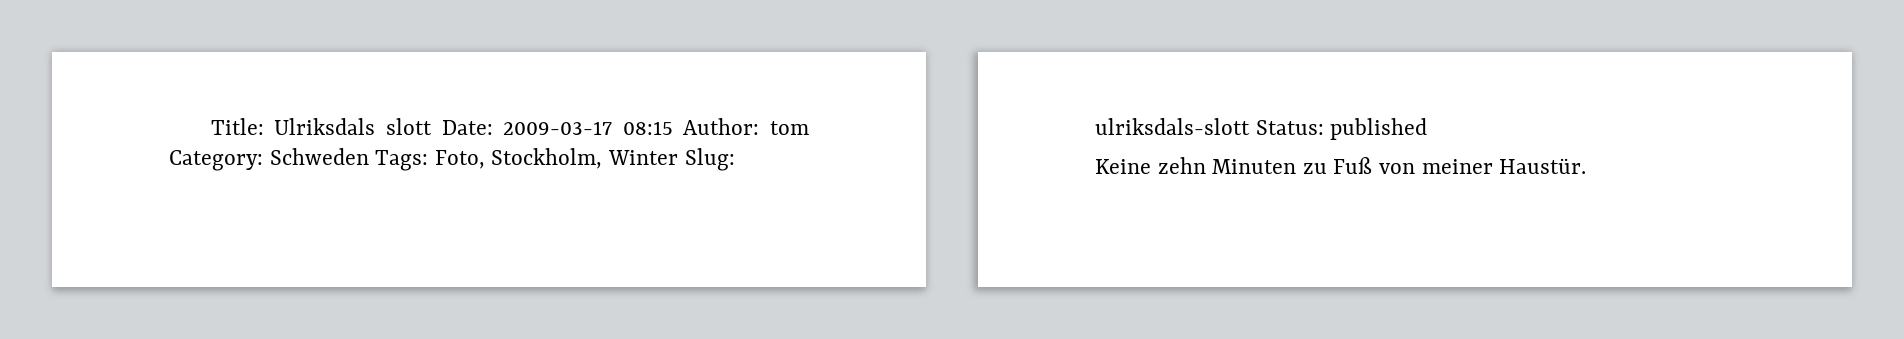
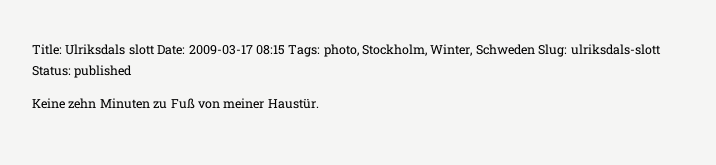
- Title: Ulriksdals slott Date: 2009-03-17 08:15 Author: tom Category: Schweden Tags: Foto, Stockholm, Winter Slug: ulriksdals-slott Status: published
+ Title: Ulriksdals slott Date: 2009-03-17 08:15 Tags: photo, Stockholm, Winter, Schweden Slug: ulriksdals-slott Status: published

